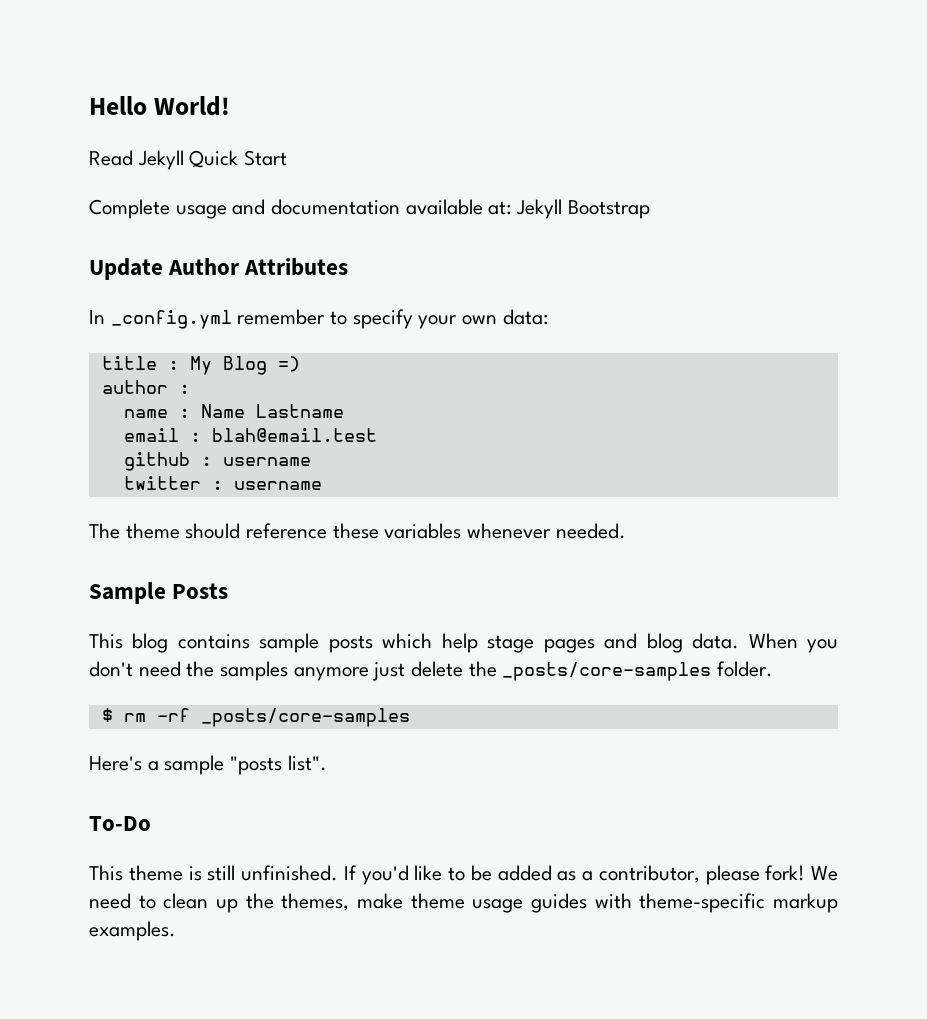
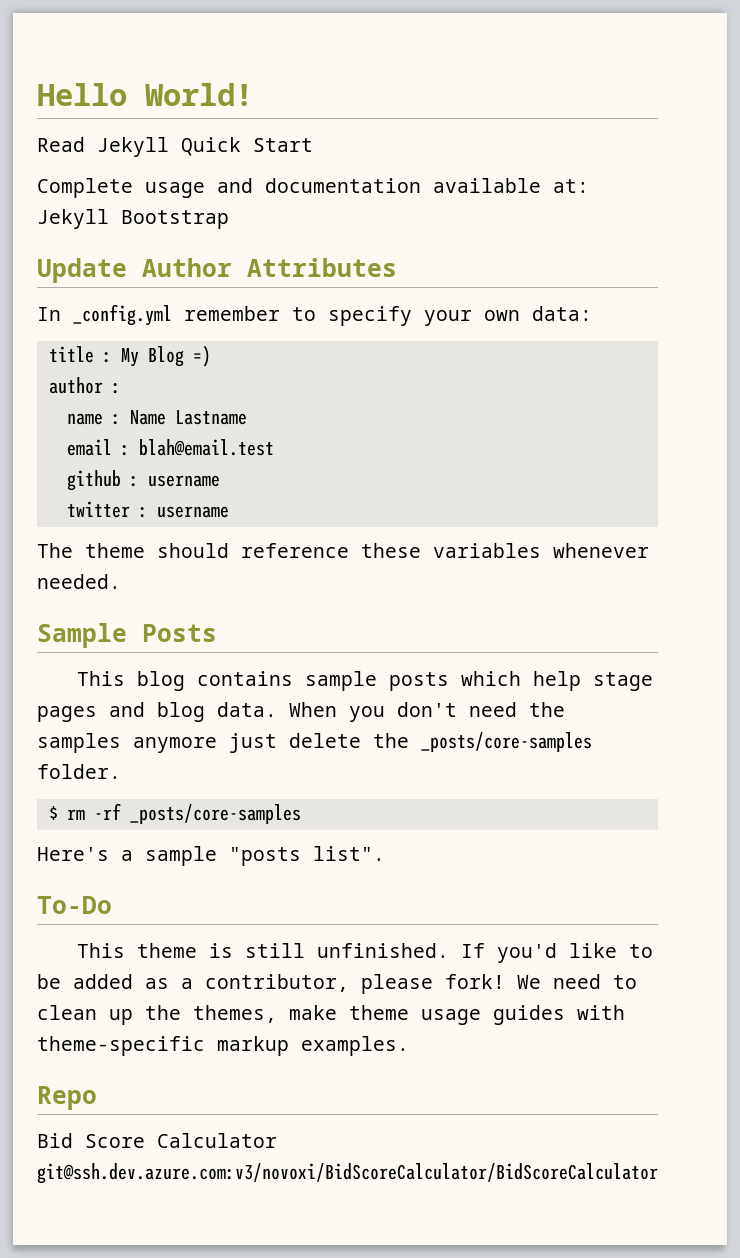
+ Repo
+ Bid Score Calculator git@ssh.dev.azure.com:v3/novoxi/BidScoreCalculator/BidScoreCalculator

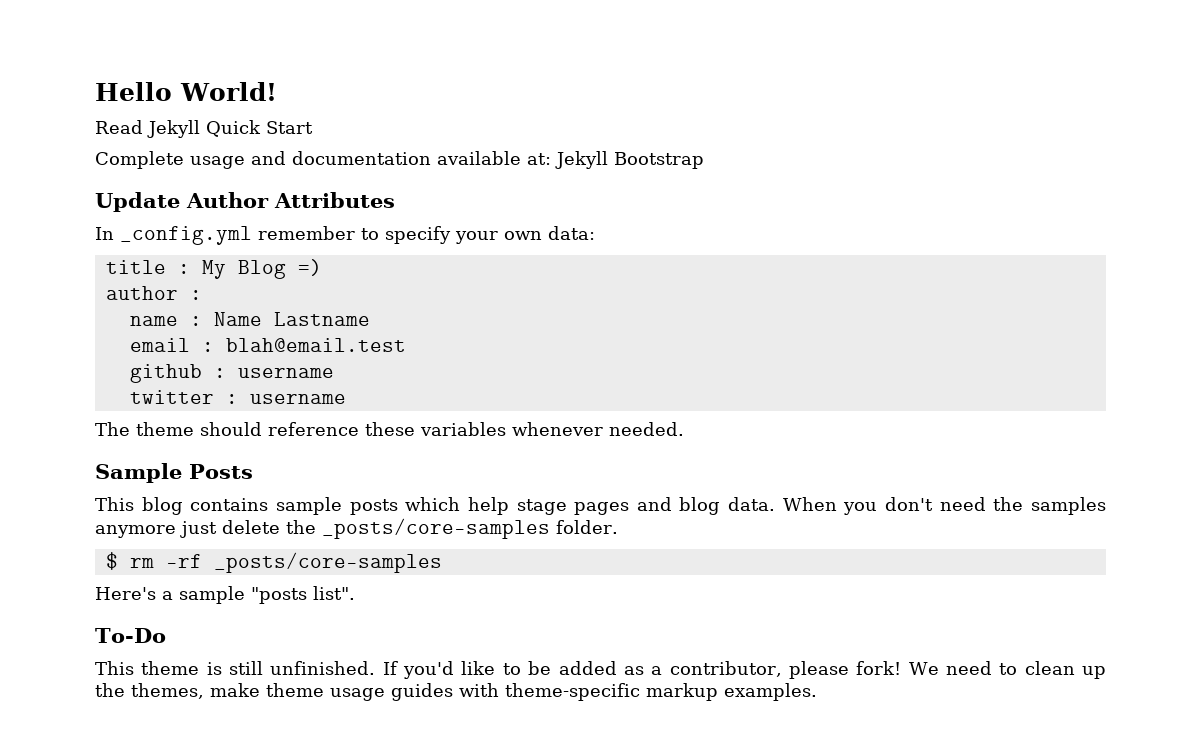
- Repo
- Bid Score Calculator git@ssh.dev.azure.com:v3/novoxi/BidScoreCalculator/BidScoreCalculator

